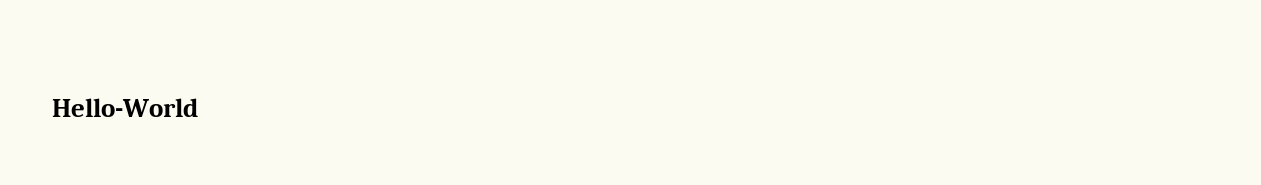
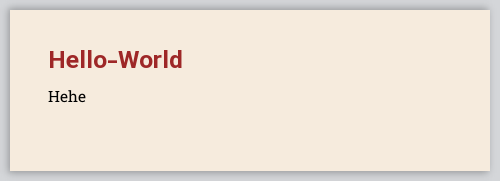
+ Hehe

